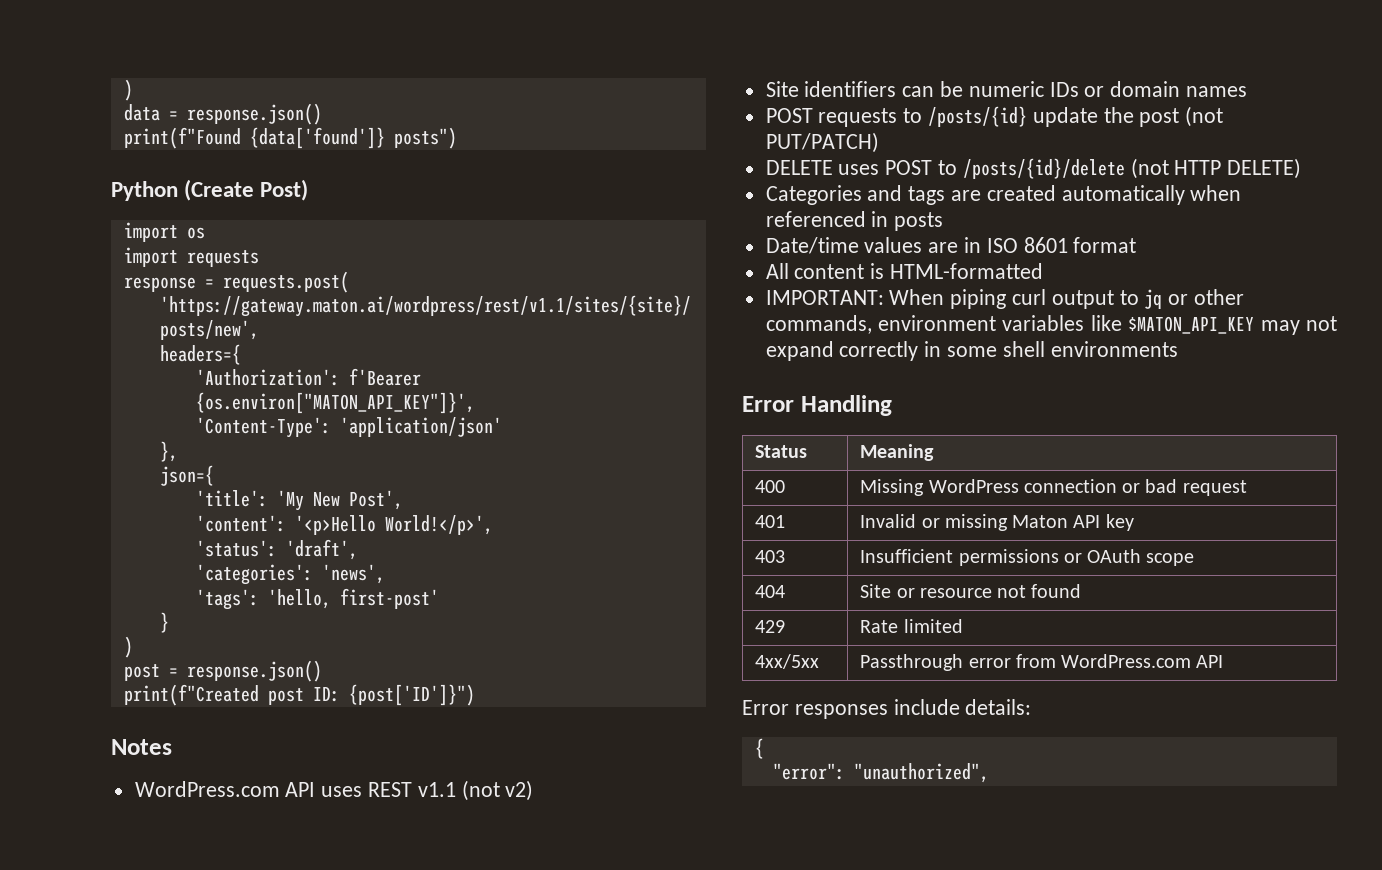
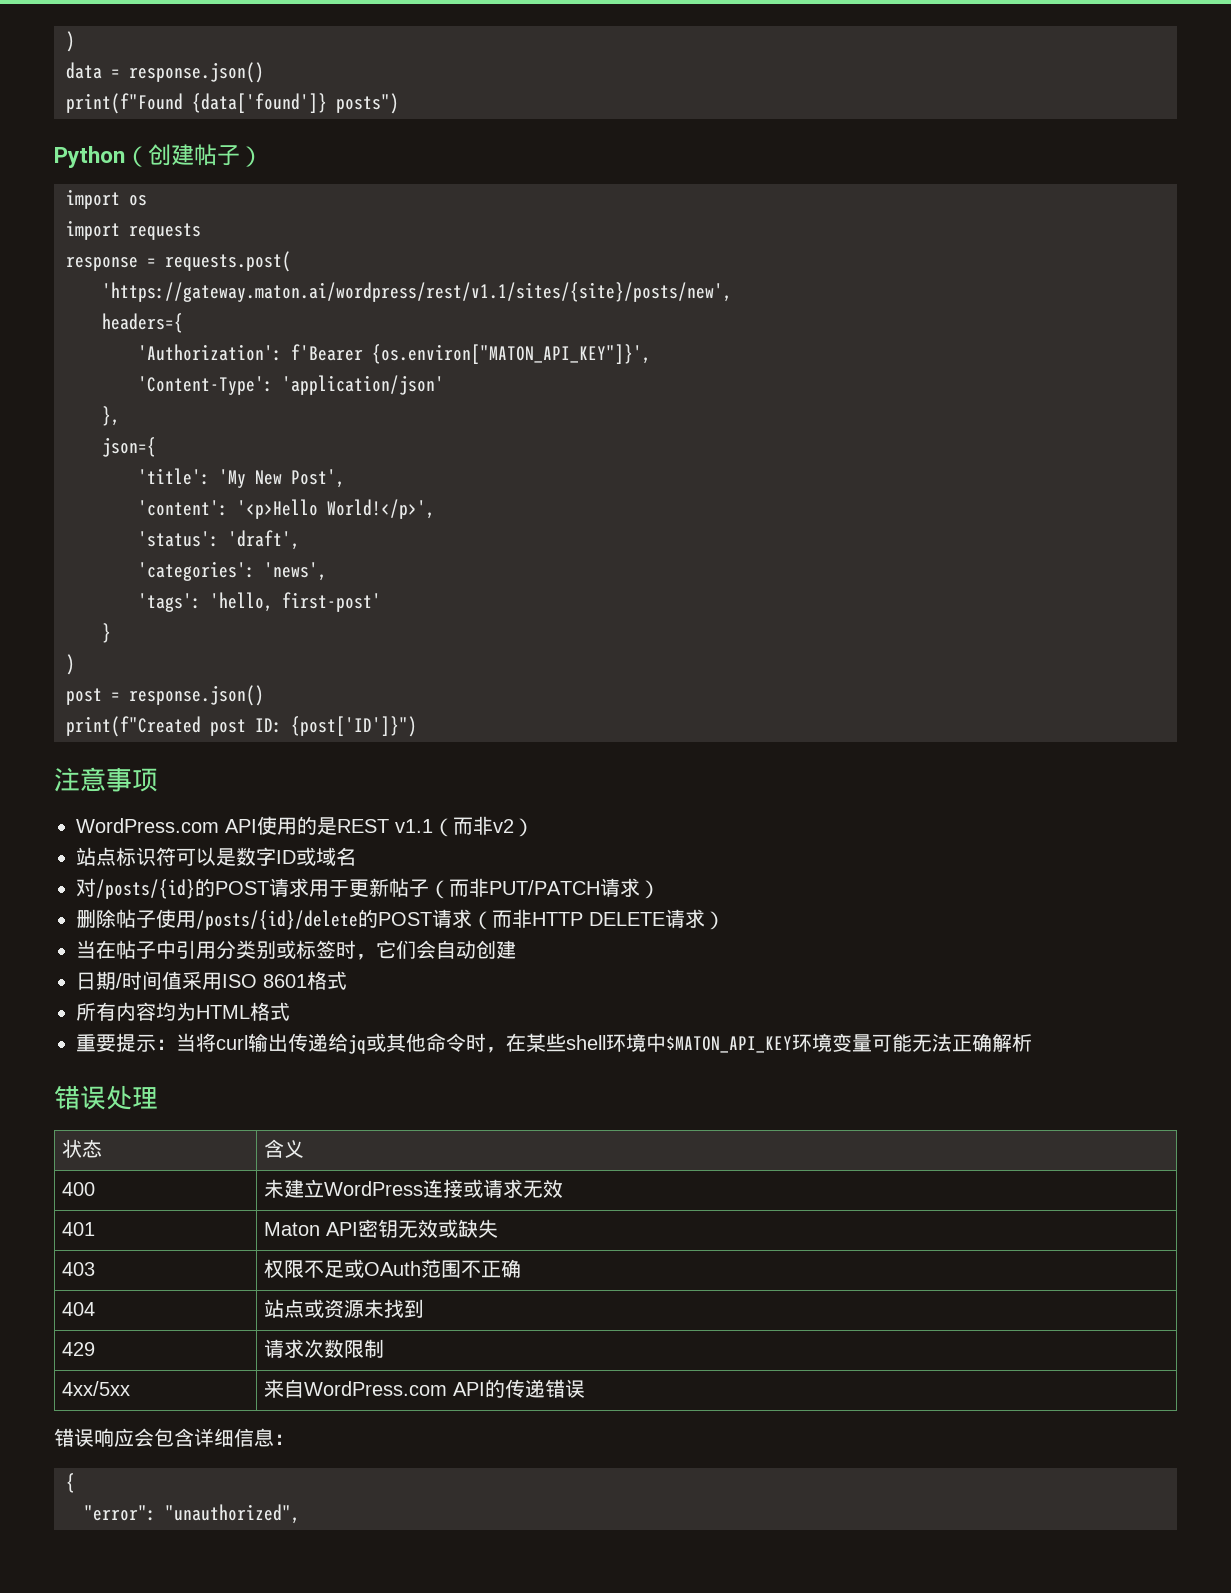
- Python (Create Post)
+ Python（创建帖子）
- Notes
- WordPress.com API uses REST v1.1 (not v2)
- Site identifiers can be numeric IDs or domain names
- POST requests to /posts/{id} update the post (not PUT/PATCH)
- DELETE uses POST to /posts/{id}/delete (not HTTP DELETE)
- Categories and tags are created automatically when referenced in posts
- Date/time values are in ISO 8601 format
- All content is HTML-formatted
- IMPORTANT: When piping curl output to jq or other commands, environment variables like $MATON_API_KEY may not expand correctly in some shell environments
- Error Handling
- Status | Meaning
- 400 | Missing WordPress connection or bad request
- 401 | Invalid or missing Maton API key
- 403 | Insufficient permissions or OAuth scope
- 404 | Site or resource not found
- 429 | Rate limited
- 4xx/5xx | Passthrough error from WordPress.com API
- Error responses include details:
+ 注意事项
+ WordPress.com API使用的是REST v1.1（而非v2）
+ 站点标识符可以是数字ID或域名
+ 对/posts/{id}的POST请求用于更新帖子（而非PUT/PATCH请求）
+ 删除帖子使用/posts/{id}/delete的POST请求（而非HTTP DELETE请求）
+ 当在帖子中引用分类别或标签时，它们会自动创建
+ 日期/时间值采用ISO 8601格式
+ 所有内容均为HTML格式
+ 重要提示：当将curl输出传递给jq或其他命令时，在某些shell环境中$MATON_API_KEY环境变量可能无法正确解析
+ 错误处理
+ 状态 | 含义
+ 400 | 未建立WordPress连接或请求无效
+ 401 | Maton API密钥无效或缺失
+ 403 | 权限不足或OAuth范围不正确
+ 404 | 站点或资源未找到
+ 429 | 请求次数限制
+ 4xx/5xx | 来自WordPress.com API的传递错误
+ 错误响应会包含详细信息：

